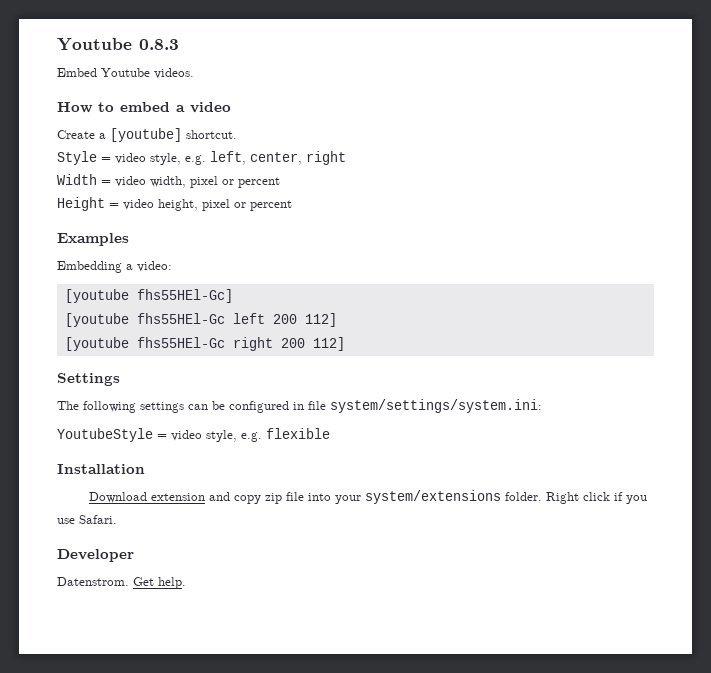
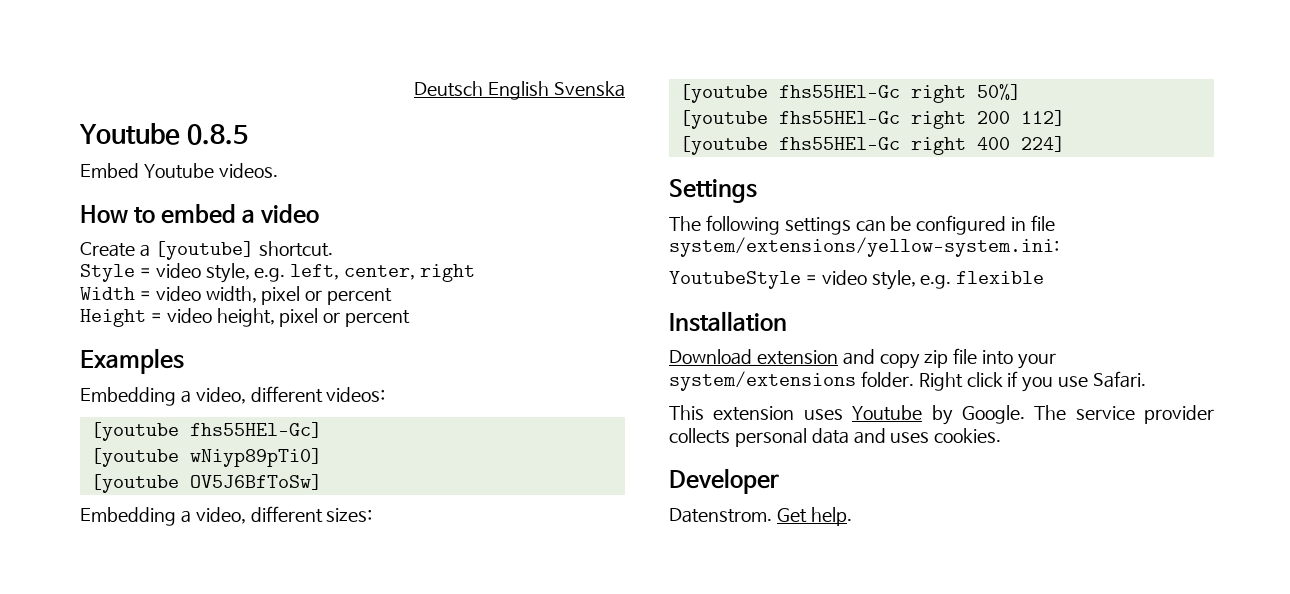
- Youtube 0.8.3
+ Deutsch English Svenska
+ Youtube 0.8.5
- Embedding a video:
+ Embedding a video, different videos:
- [youtube fhs55HEl-Gc left 200 112]
+ [youtube wNiyp89pTi0]
+ [youtube OV5J6BfToSw]
+ Embedding a video, different sizes:
+ [youtube fhs55HEl-Gc right 50%]
+ [youtube fhs55HEl-Gc right 200 112]
- [youtube fhs55HEl-Gc right 200 112]
+ [youtube fhs55HEl-Gc right 400 224]
- The following settings can be configured in file system/settings/system.ini:
+ The following settings can be configured in file system/extensions/yellow-system.ini:
+ This extension uses Youtube by Google. The service provider collects personal data and uses cookies.

